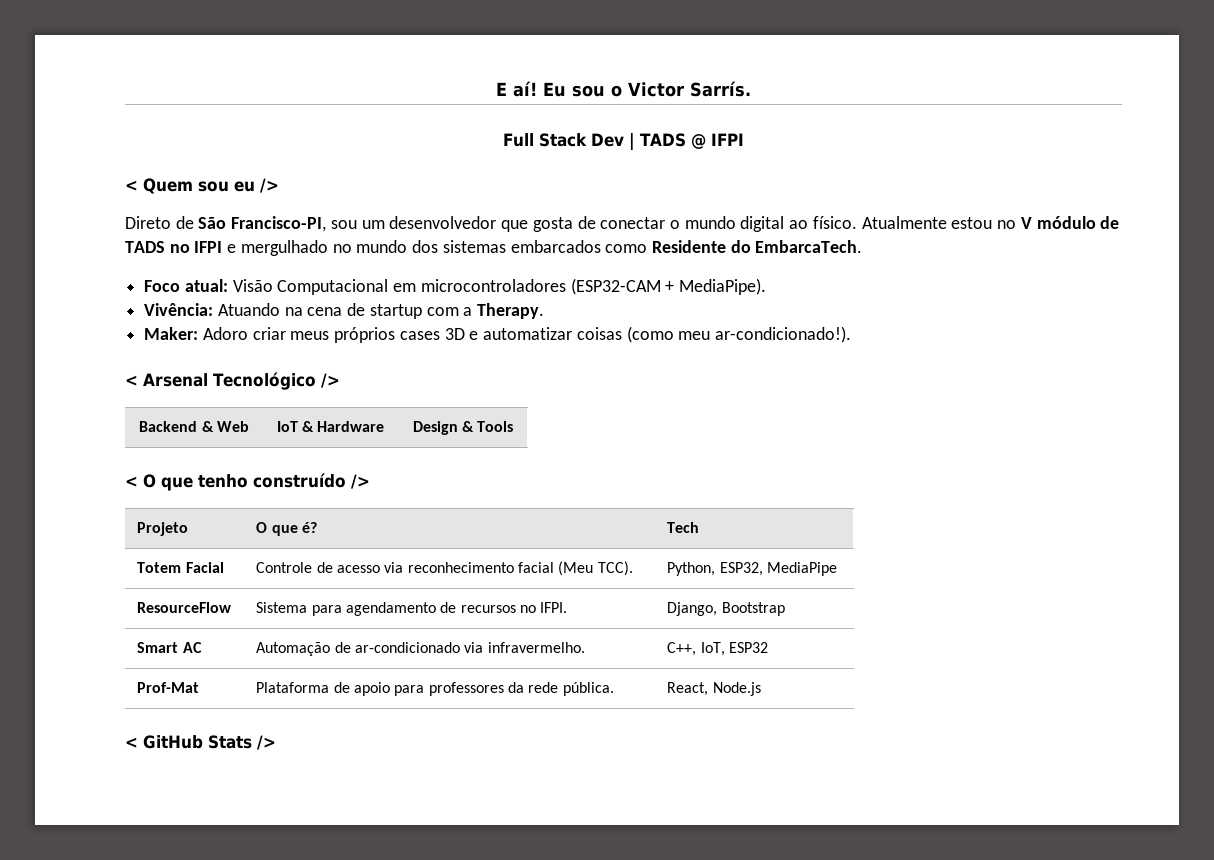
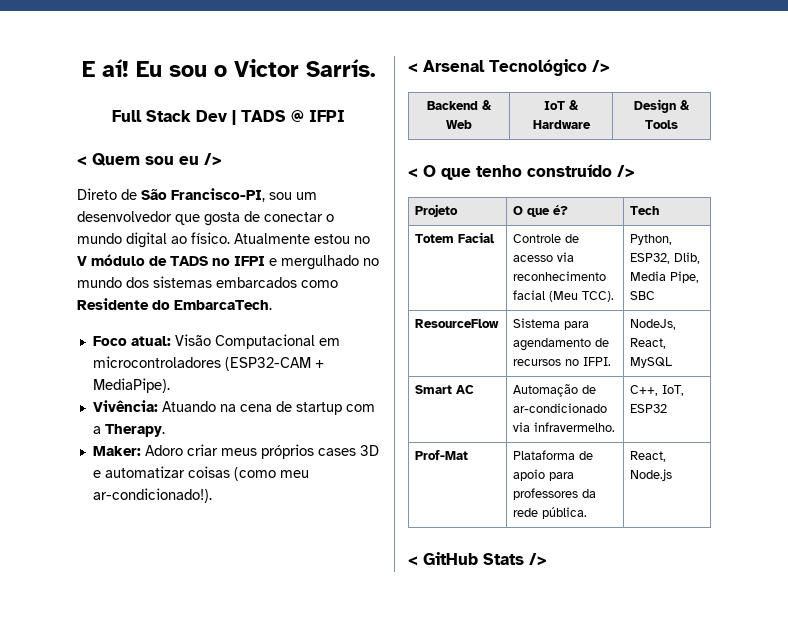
- Totem Facial | Controle de acesso via reconhecimento facial (Meu TCC). | Python, ESP32, MediaPipe
+ Totem Facial | Controle de acesso via reconhecimento facial (Meu TCC). | Python, ESP32, Dlib, Media Pipe, SBC
- ResourceFlow | Sistema para agendamento de recursos no IFPI. | Django, Bootstrap
+ ResourceFlow | Sistema para agendamento de recursos no IFPI. | NodeJs, React, MySQL

